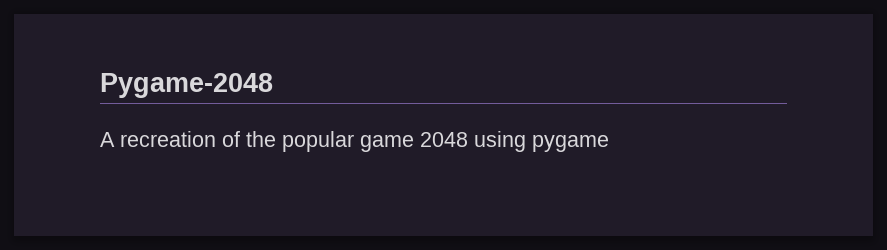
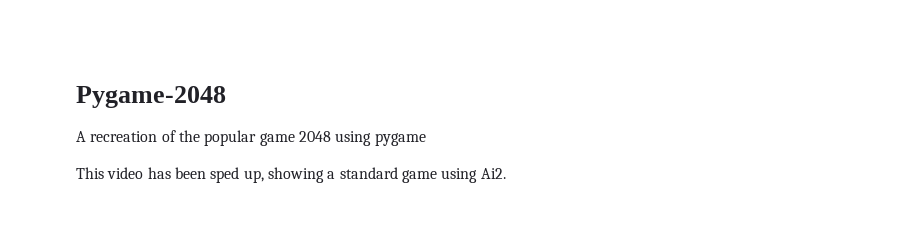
+ This video has been sped up, showing a standard game using Ai2.

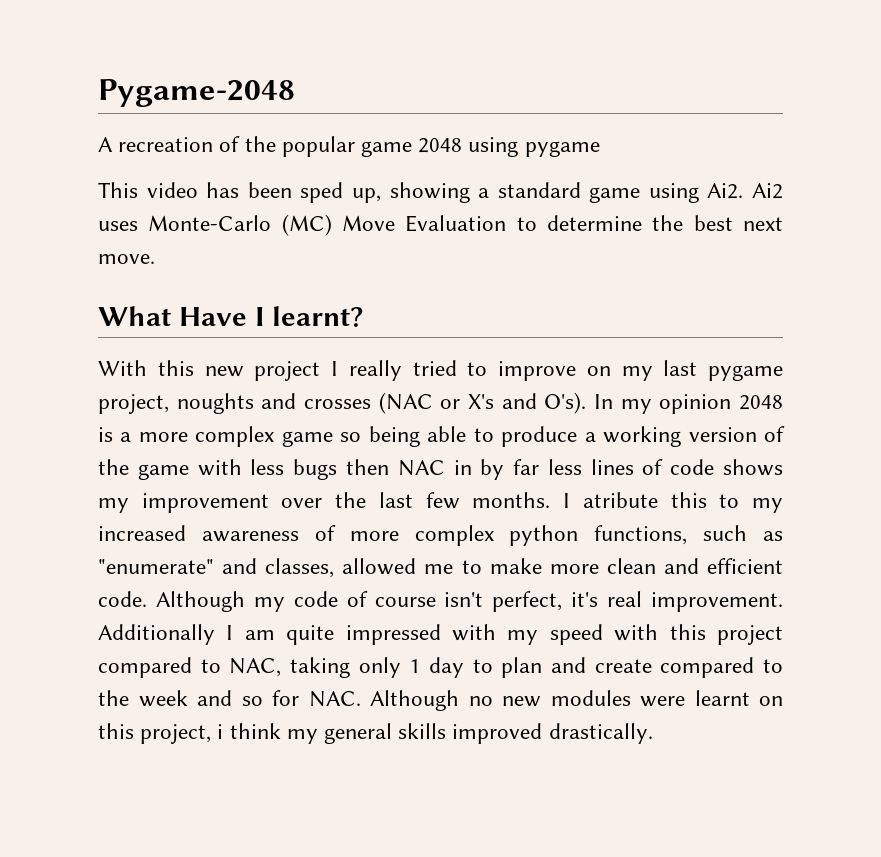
- This video has been sped up, showing a standard game using Ai2.
+ This video has been sped up, showing a standard game using Ai2. Ai2 uses Monte-Carlo (MC) Move Evaluation to determine the best next move.
+ What Have I learnt?
+ With this new project I really tried to improve on my last pygame project, noughts and crosses (NAC or X's and O's). In my opinion 2048 is a more complex game so being able to produce a working version of the game with less bugs then NAC in by far less lines of code shows my improvement over the last few months. I atribute this to my increased awareness of more complex python functions, such as "enumerate" and classes, allowed me to make more clean and efficient code. Although my code of course isn't perfect, it's real improvement. Additionally I am quite impressed with my speed with this project compared to NAC, taking only 1 day to plan and create compared to the week and so for NAC. Although no new modules were learnt on this project, i think my general skills improved drastically.

